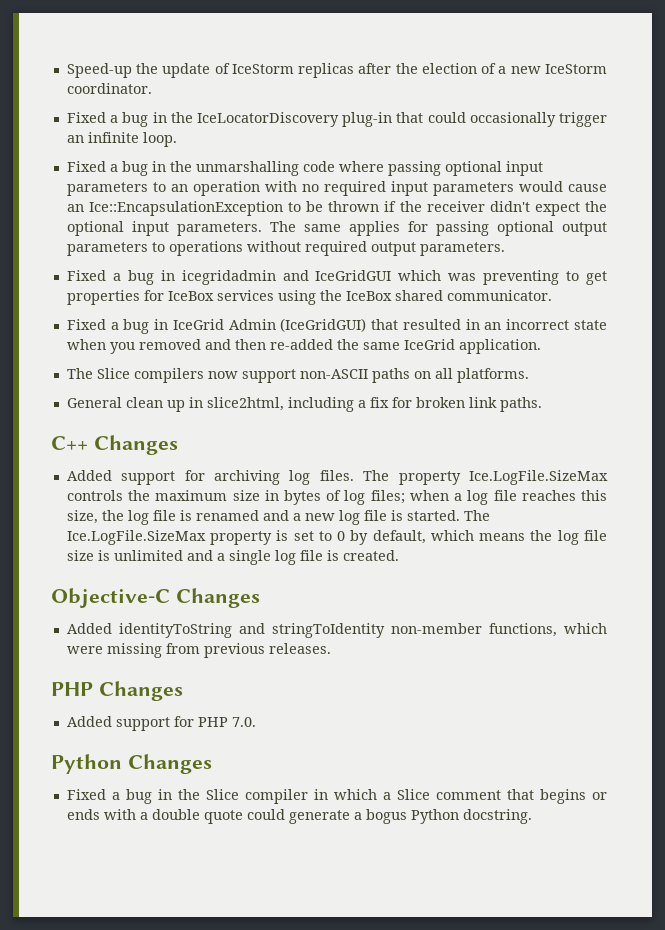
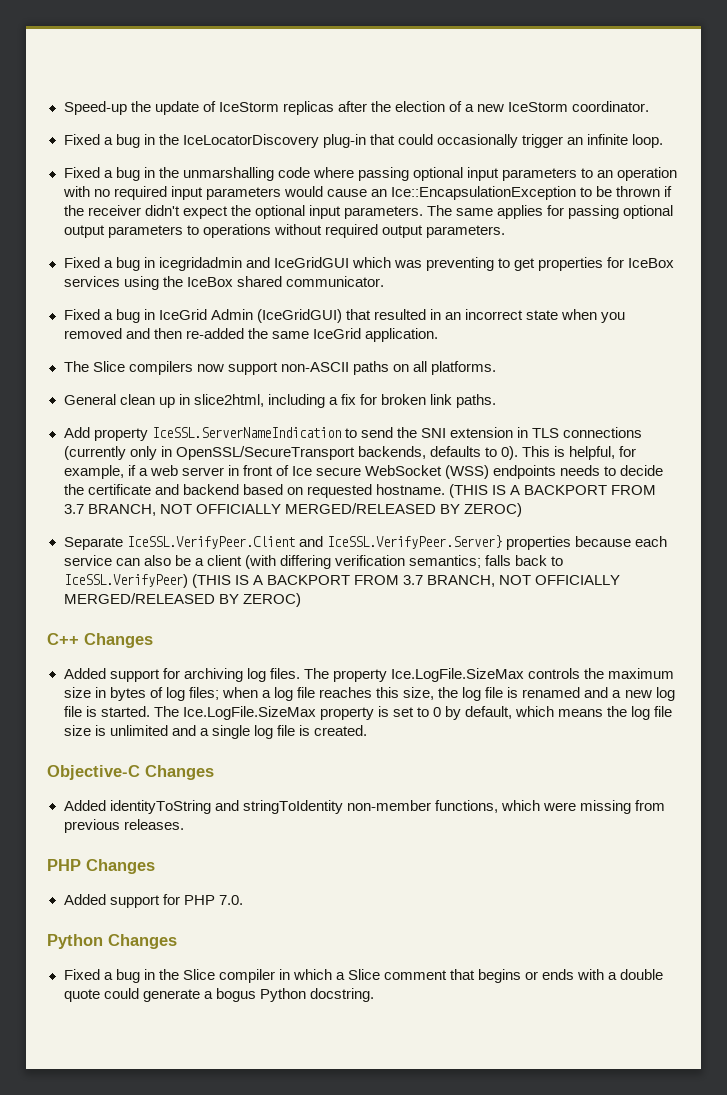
+ Add property IceSSL.ServerNameIndication to send the SNI extension in TLS connections (currently only in OpenSSL/SecureTransport backends, defaults to 0). This is helpful, for example, if a web server in front of Ice secure WebSocket (WSS) endpoints needs to decide the certificate and backend based on requested hostname. (THIS IS A BACKPORT FROM 3.7 BRANCH, NOT OFFICIALLY MERGED/RELEASED BY ZEROC)
+ Separate IceSSL.VerifyPeer.Client and IceSSL.VerifyPeer.Server} properties because each service can also be a client (with differing verification semantics; falls back to IceSSL.VerifyPeer) (THIS IS A BACKPORT FROM 3.7 BRANCH, NOT OFFICIALLY MERGED/RELEASED BY ZEROC)

